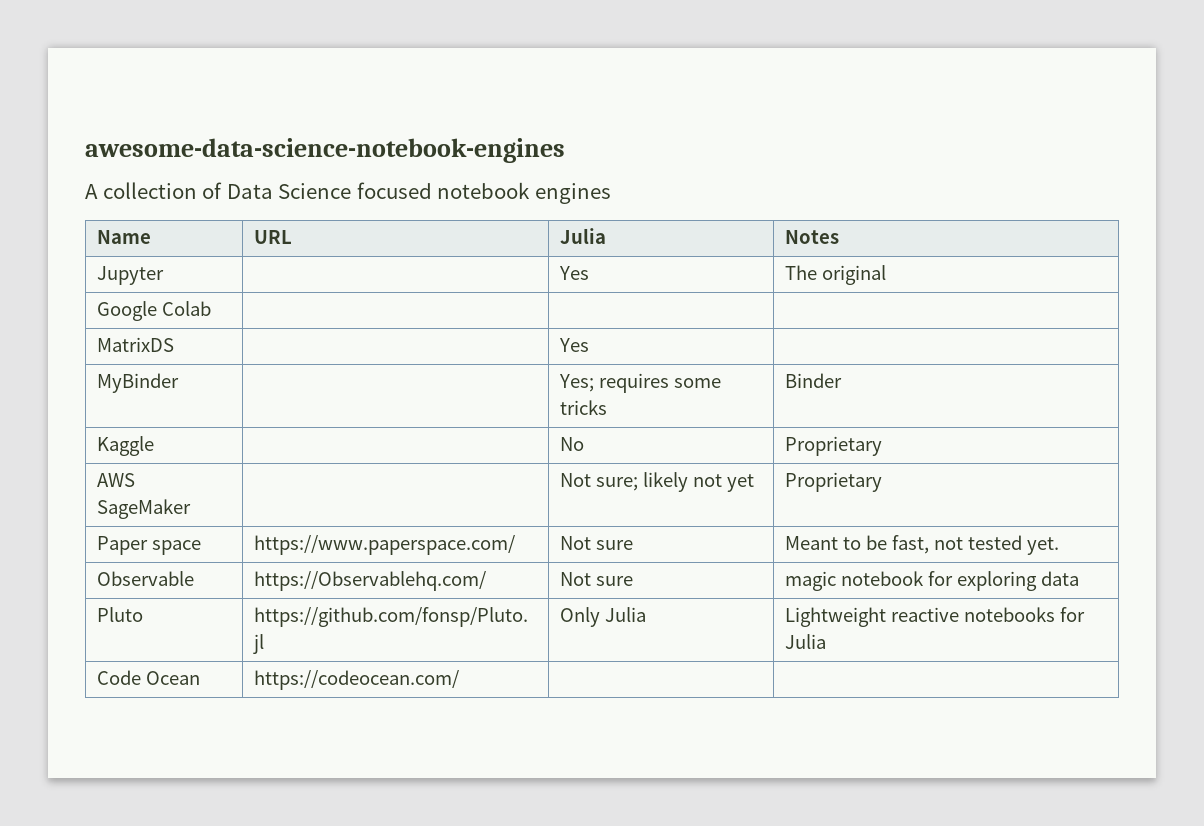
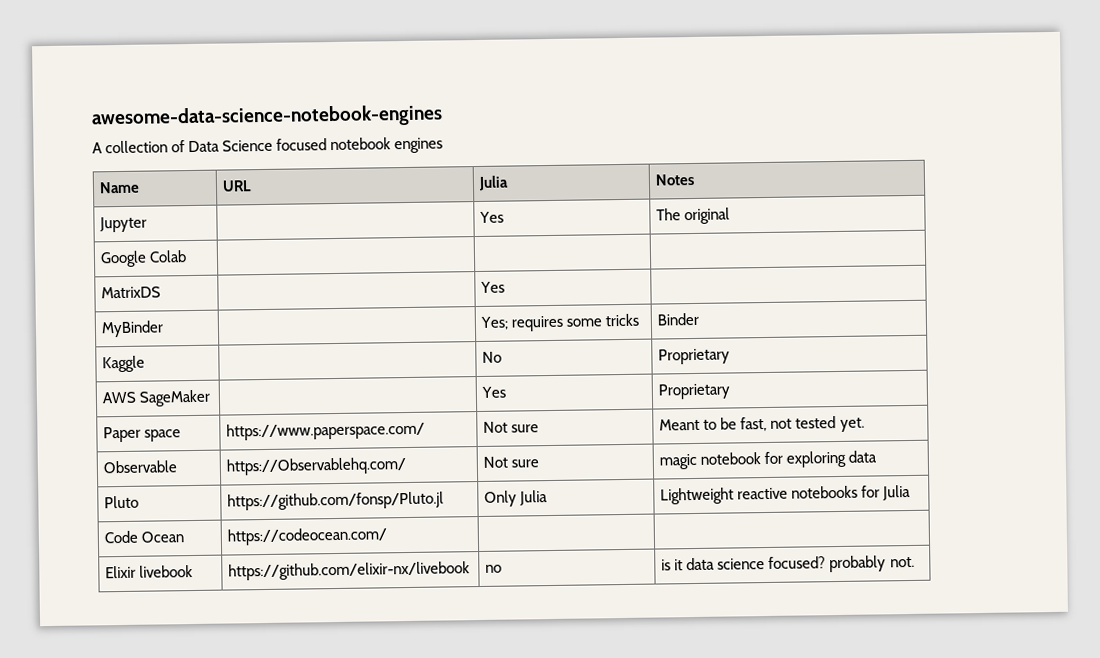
- AWS SageMaker | | Not sure; likely not yet | Proprietary
+ AWS SageMaker | | Yes | Proprietary
+ Elixir livebook | https://github.com/elixir-nx/livebook | no | is it data science focused? probably not.

